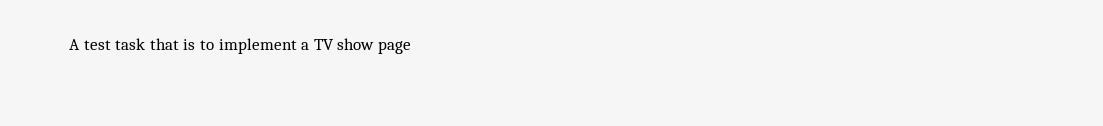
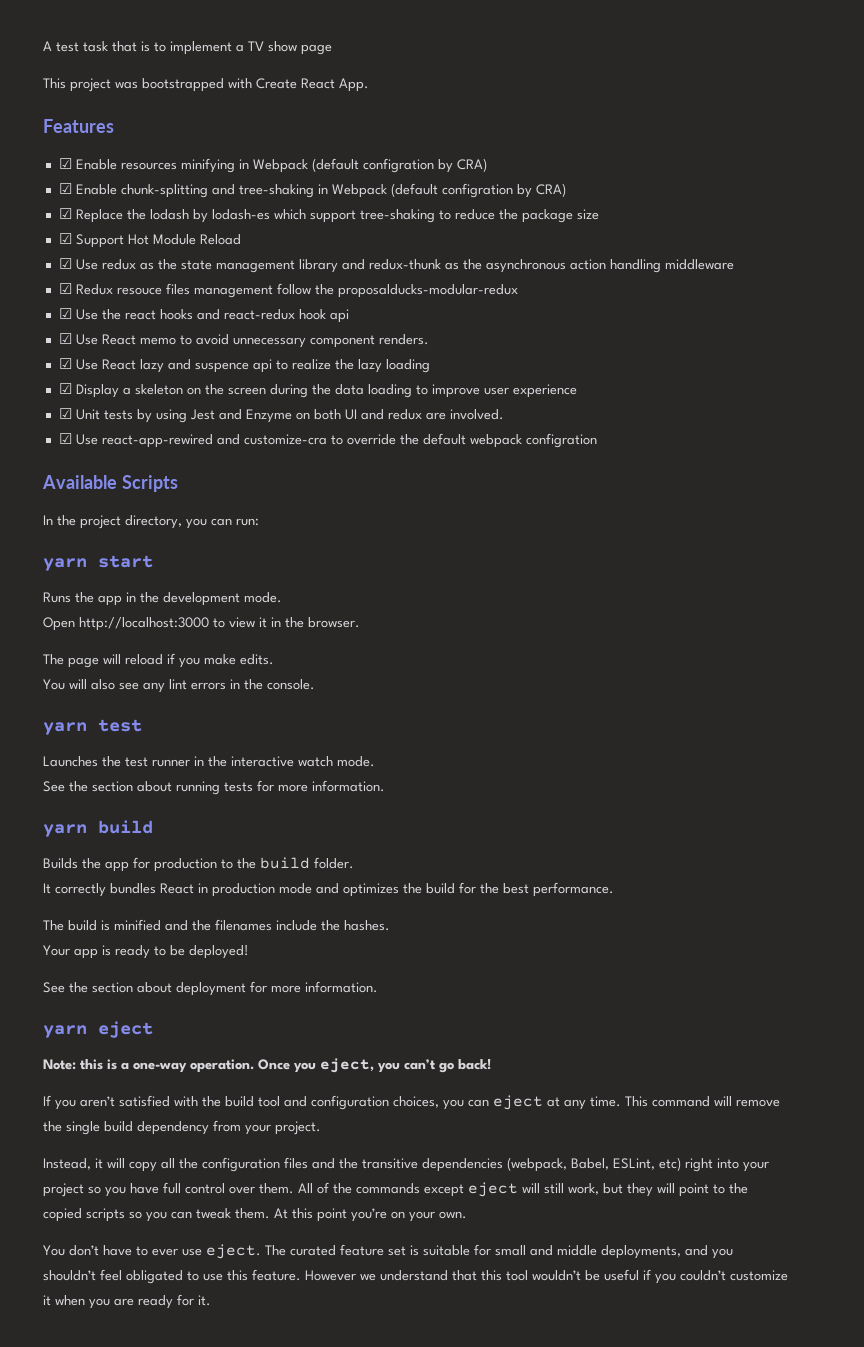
+ This project was bootstrapped with Create React App.
+ Features
+ ☑ Enable resources minifying in Webpack (default configration by CRA)
+ ☑ Enable chunk-splitting and tree-shaking in Webpack (default configration by CRA)
+ ☑ Replace the lodash by lodash-es which support tree-shaking to reduce the package size
+ ☑ Support Hot Module Reload
+ ☑ Use redux as the state management library and redux-thunk as the asynchronous action handling middleware
+ ☑ Redux resouce files management follow the proposalducks-modular-redux
+ ☑ Use the react hooks and react-redux hook api
+ ☑ Use React memo to avoid unnecessary component renders.
+ ☑ Use React lazy and suspence api to realize the lazy loading
+ ☑ Display a skeleton on the screen during the data loading to improve user experience
+ ☑ Unit tests by using Jest and Enzyme on both UI and redux are involved.
+ ☑ Use react-app-rewired and customize-cra to override the default webpack configration
+ Available Scripts
+ In the project directory, you can run:
+ yarn start
+ Runs the app in the development mode.
+ Open http://localhost:3000 to view it in the browser.
+ The page will reload if you make edits.
+ You will also see any lint errors in the console.
+ yarn test
+ Launches the test runner in the interactive watch mode.
+ See the section about running tests for more information.
+ yarn build
+ Builds the app for production to the build folder.
+ It correctly bundles React in production mode and optimizes the build for the best performance.
+ The build is minified and the filenames include the hashes.
+ Your app is ready to be deployed!
+ See the section about deployment for more information.
+ yarn eject
+ Note: this is a one-way operation. Once you eject, you can’t go back!
+ If you aren’t satisfied with the build tool and configuration choices, you can eject at any time. This command will remove the single build dependency from your project.
+ Instead, it will copy all the configuration files and the transitive dependencies (webpack, Babel, ESLint, etc) right into your project so you have full control over them. All of the commands except eject will still work, but they will point to the copied scripts so you can tweak them. At this point you’re on your own.
+ You don’t have to ever use eject. The curated feature set is suitable for small and middle deployments, and you shouldn’t feel obligated to use this feature. However we understand that this tool wouldn’t be useful if you couldn’t customize it when you are ready for it.

